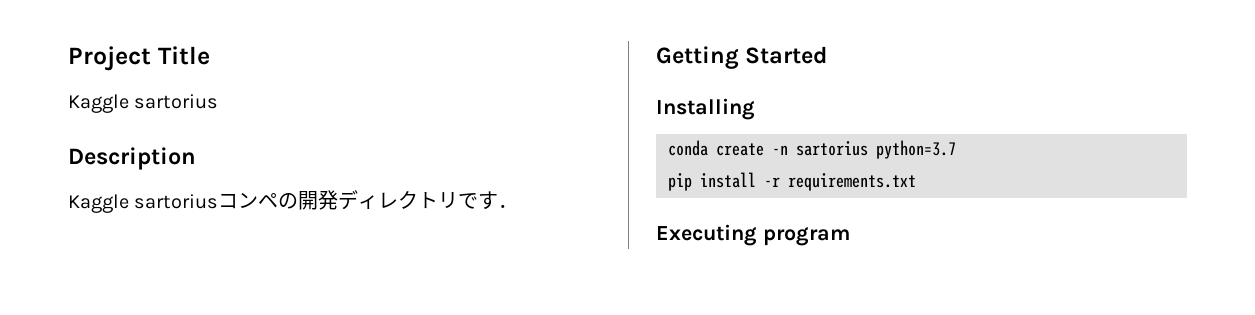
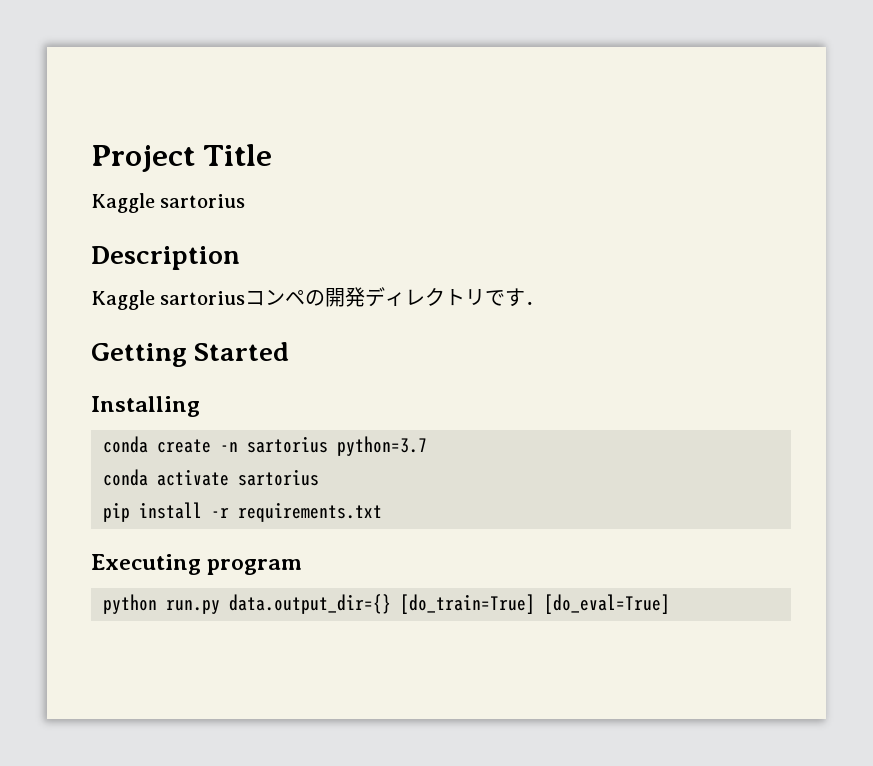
+ conda activate sartorius
+ python run.py data.output_dir={} [do_train=True] [do_eval=True]

